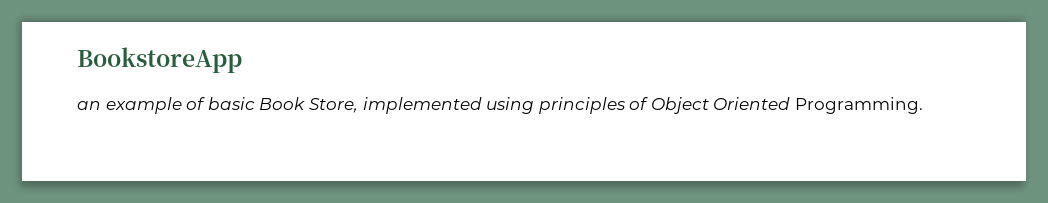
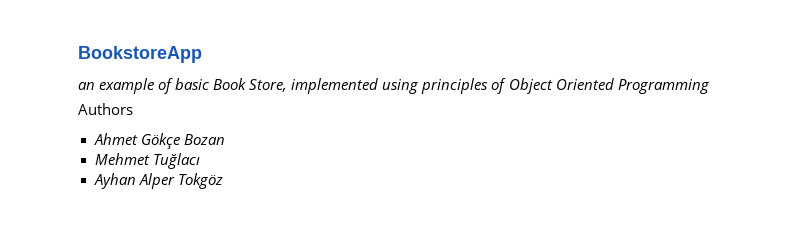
- an example of basic Book Store, implemented using principles of Object Oriented Programming.
+ an example of basic Book Store, implemented using principles of Object Oriented Programming
+ Authors
+ Ahmet Gökçe Bozan
+ Mehmet Tuğlacı
+ Ayhan Alper Tokgöz

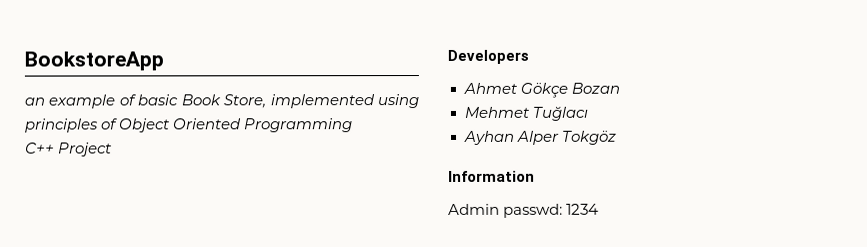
- Authors
+ C++ Project
+ Developers
+ Information
+ Admin passwd: 1234

